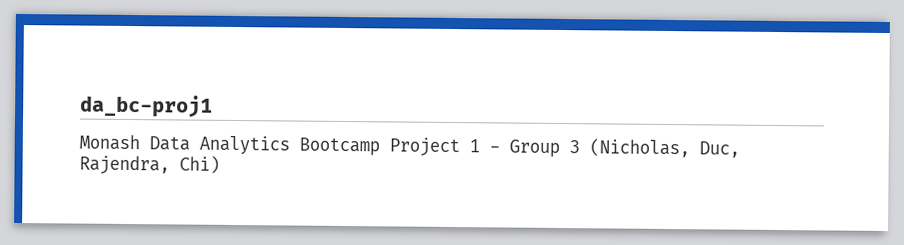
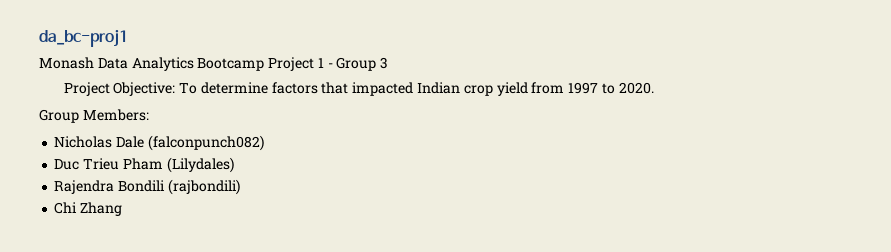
- Monash Data Analytics Bootcamp Project 1 - Group 3 (Nicholas, Duc, Rajendra, Chi)
+ Monash Data Analytics Bootcamp Project 1 - Group 3
+ Project Objective: To determine factors that impacted Indian crop yield from 1997 to 2020.
+ Group Members:
+ Nicholas Dale (falconpunch082)
+ Duc Trieu Pham (Lilydales)
+ Rajendra Bondili (rajbondili)
+ Chi Zhang

